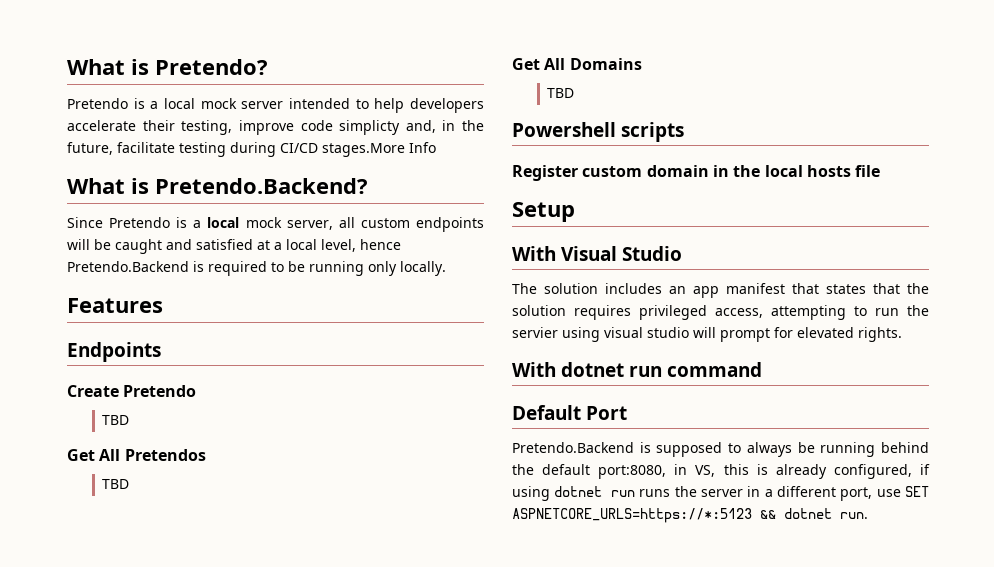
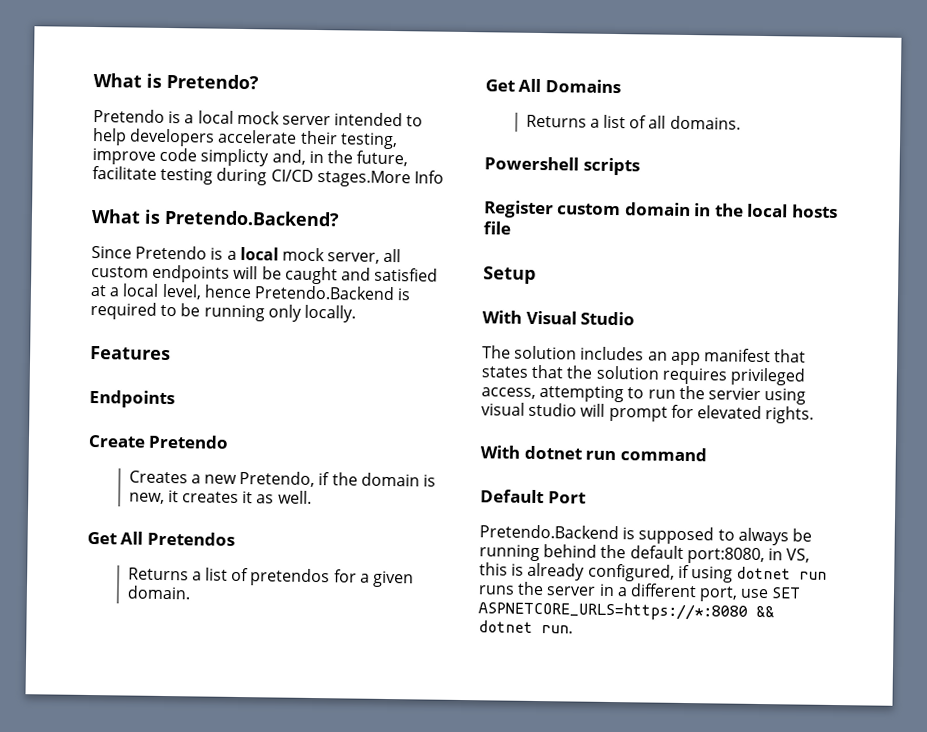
  Create Pretendo
- TBD
+ Creates a new Pretendo, if the domain is new, it creates it as well.
  Get All Pretendos
- TBD
+ Returns a list of pretendos for a given domain.
  Get All Domains
- TBD
+ Returns a list of all domains.
- Pretendo.Backend is supposed to always be running behind the default port:8080, in VS, this is already configured, if using dotnet run runs the server in a different port, use SET ASPNETCORE_URLS=https://*:5123 && dotnet run.
+ Pretendo.Backend is supposed to always be running behind the default port:8080, in VS, this is already configured, if using dotnet run runs the server in a different port, use SET ASPNETCORE_URLS=https://*:8080 && dotnet run.

